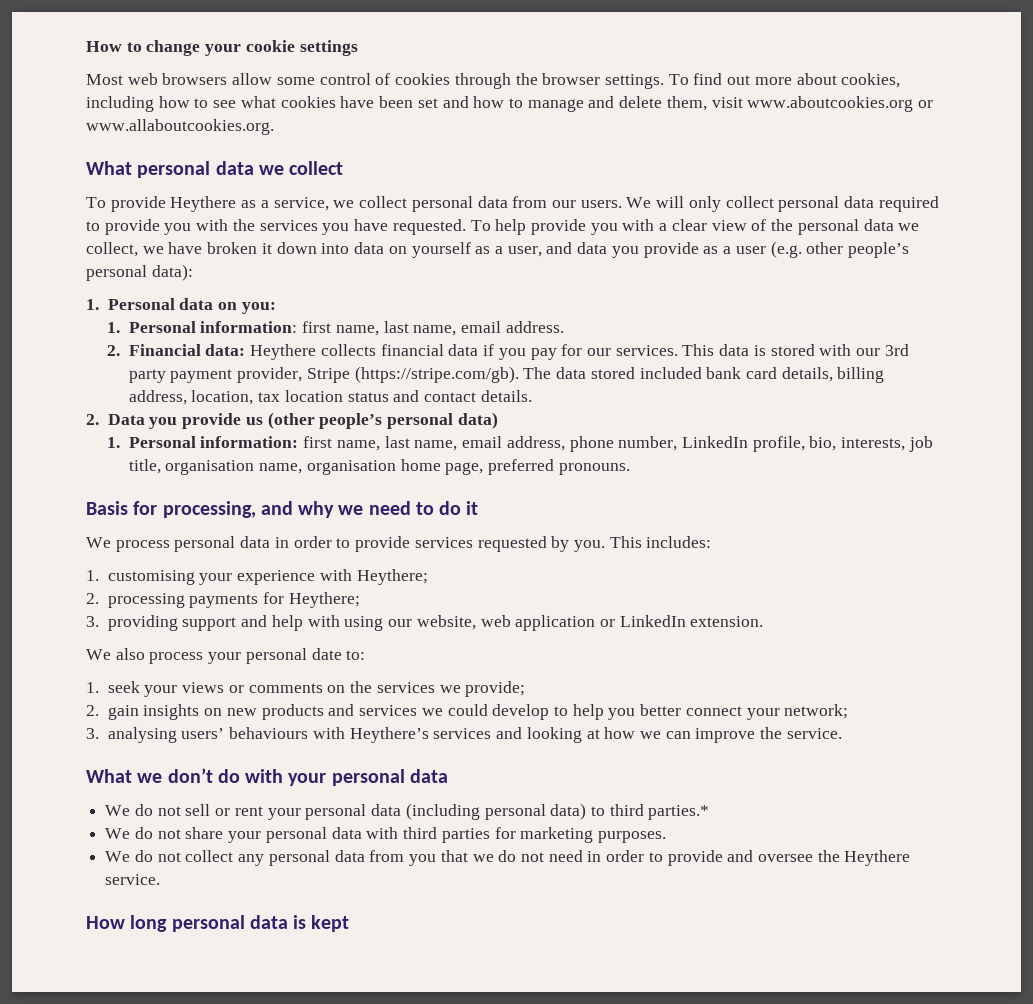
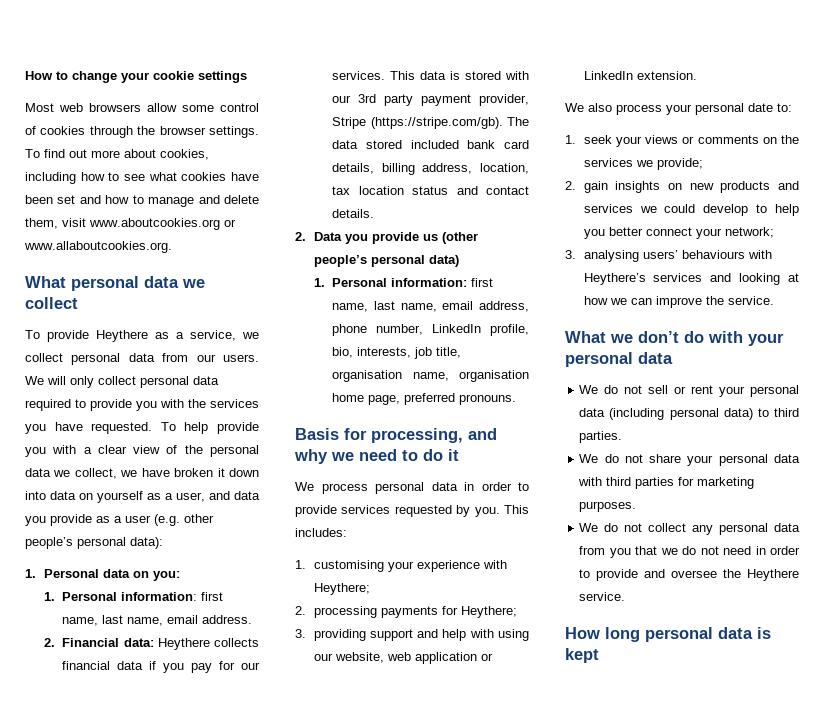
- We do not sell or rent your personal data (including personal data) to third parties.*
+ We do not sell or rent your personal data (including personal data) to third parties.

